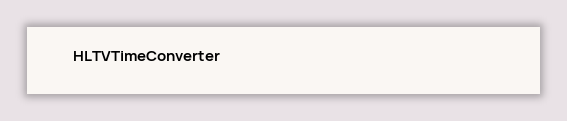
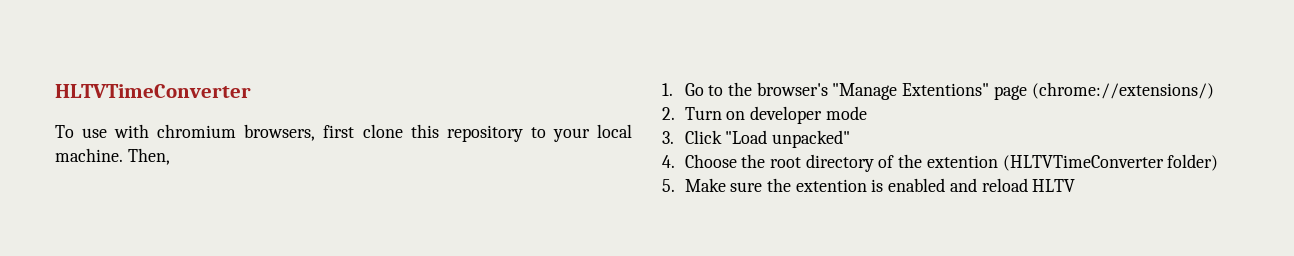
+ To use with chromium browsers, first clone this repository to your local machine. Then,
+ 1. Go to the browser's "Manage Extentions" page (chrome://extensions/)
+ 2. Turn on developer mode
+ 3. Click "Load unpacked"
+ 4. Choose the root directory of the extention (HLTVTimeConverter folder)
+ 5. Make sure the extention is enabled and reload HLTV

